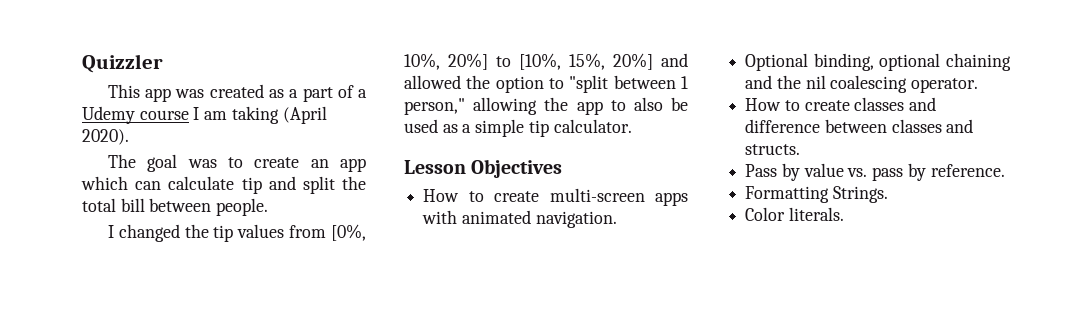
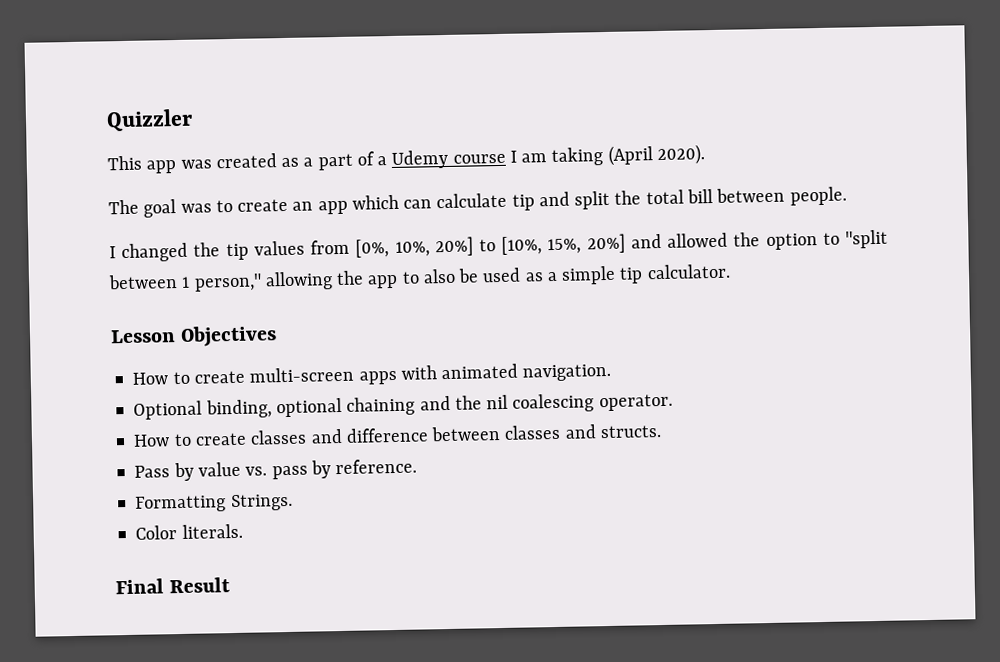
+ Final Result

